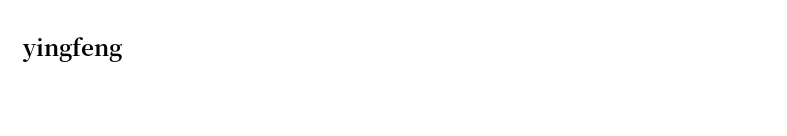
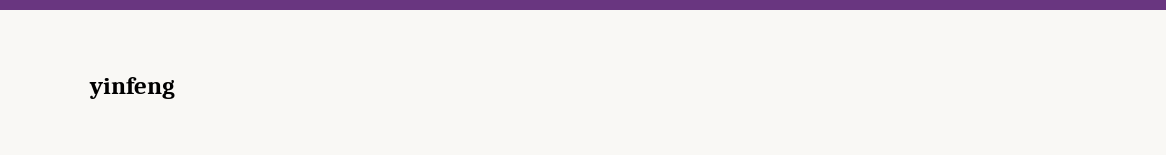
- yingfeng
+ yinfeng

